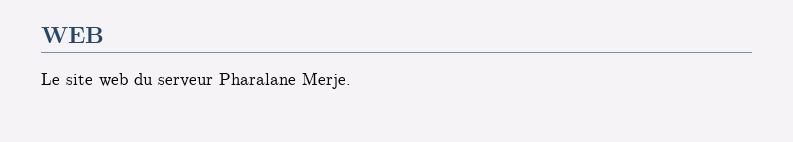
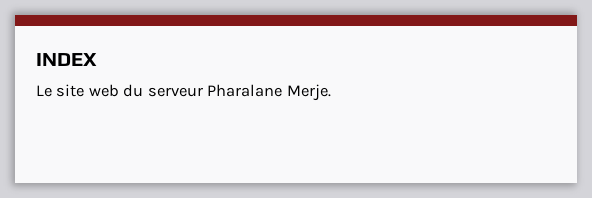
- WEB
+ INDEX

